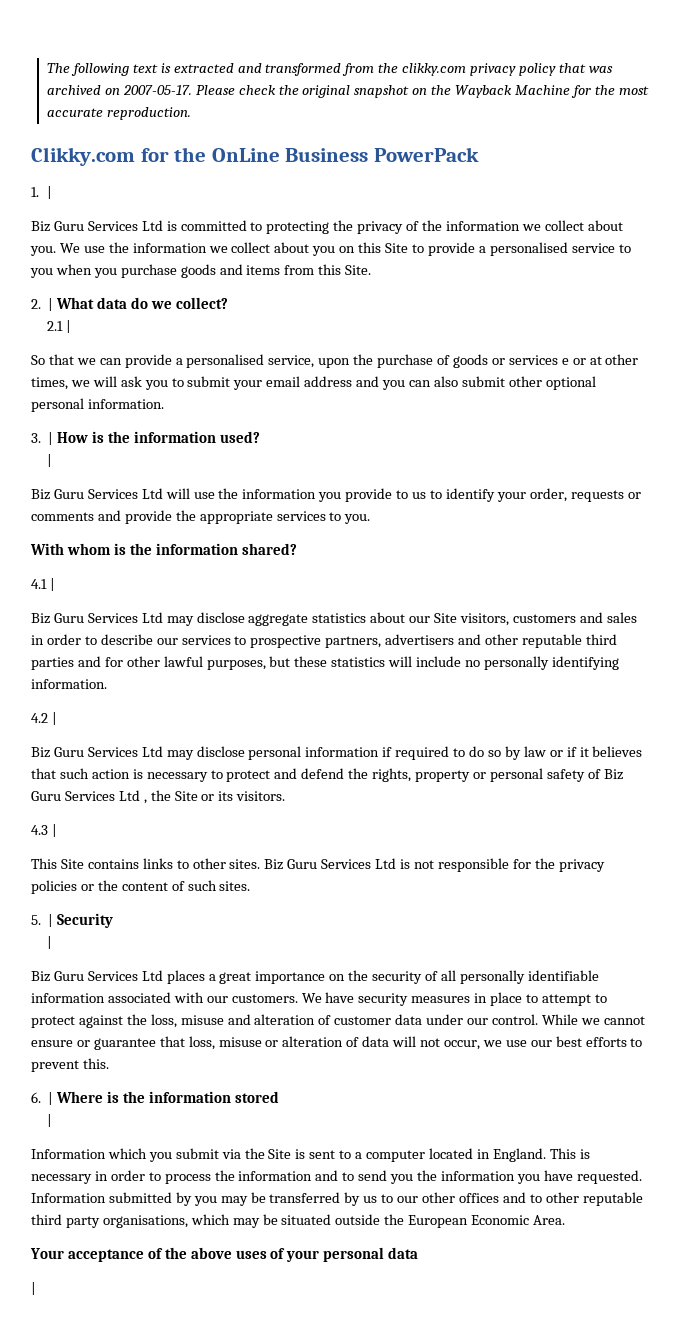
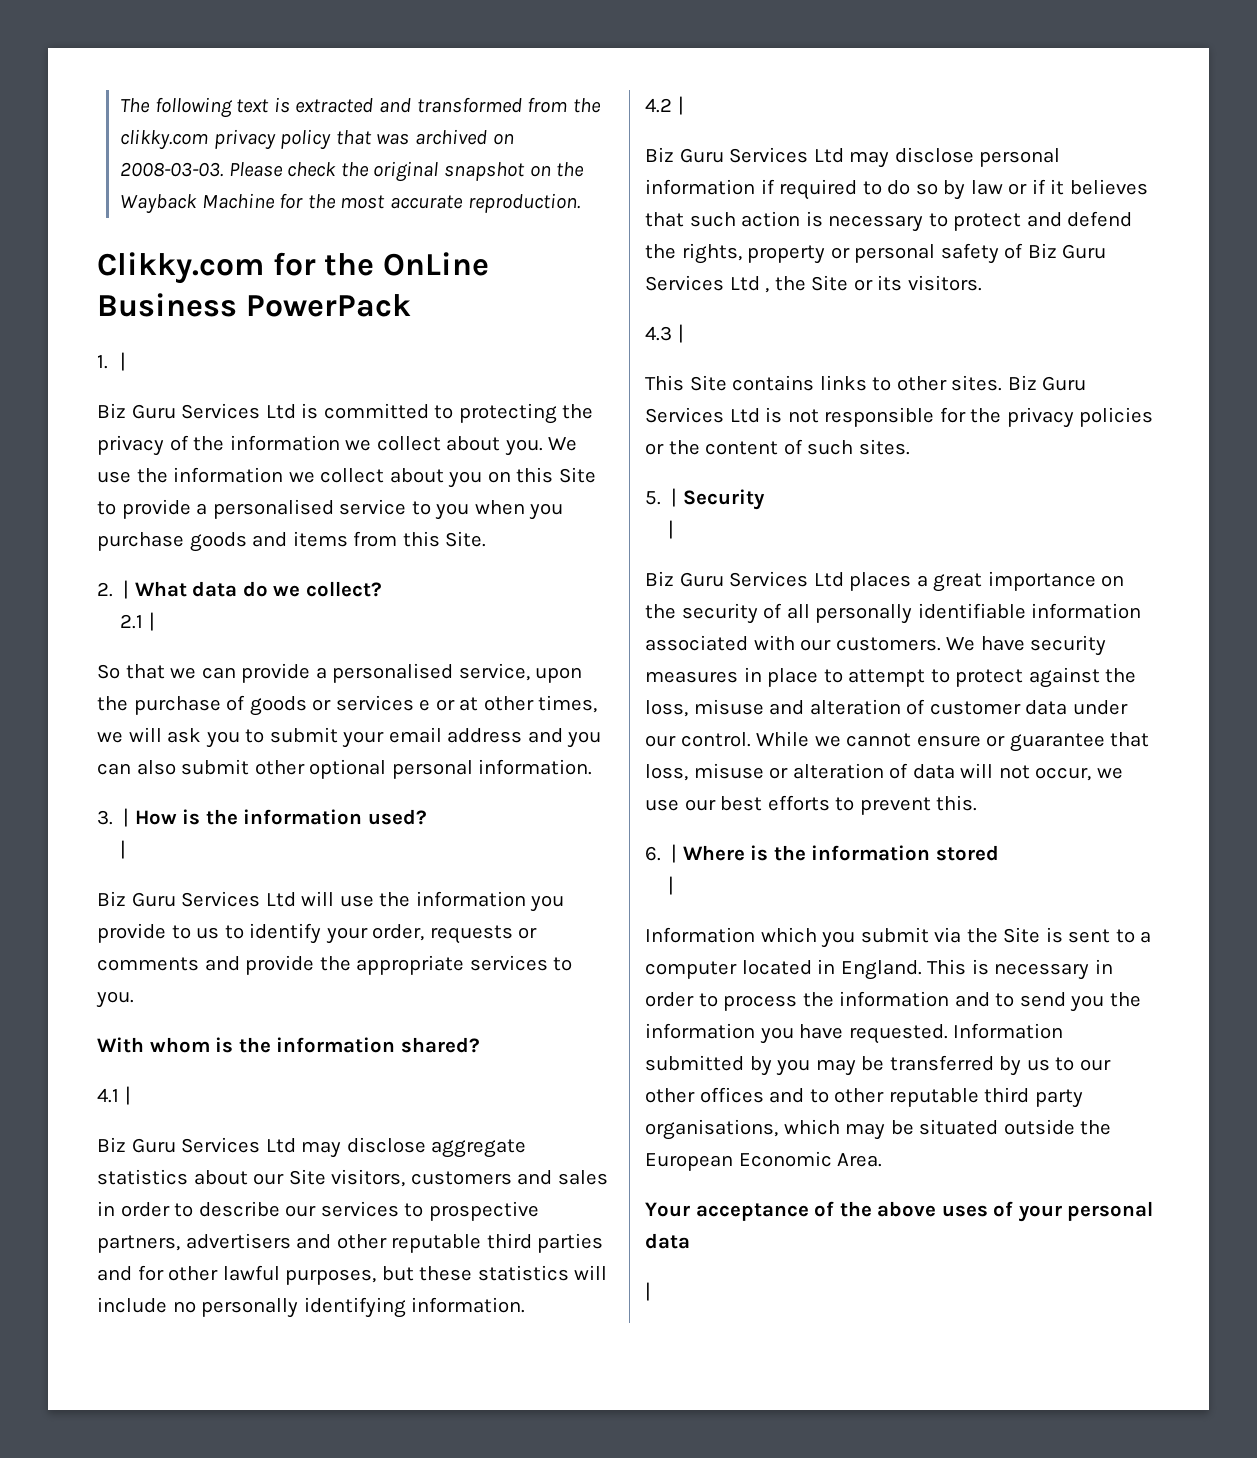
- The following text is extracted and transformed from the clikky.com privacy policy that was archived on 2007-05-17.
+ The following text is extracted and transformed from the clikky.com privacy policy that was archived on 2008-03-03.

